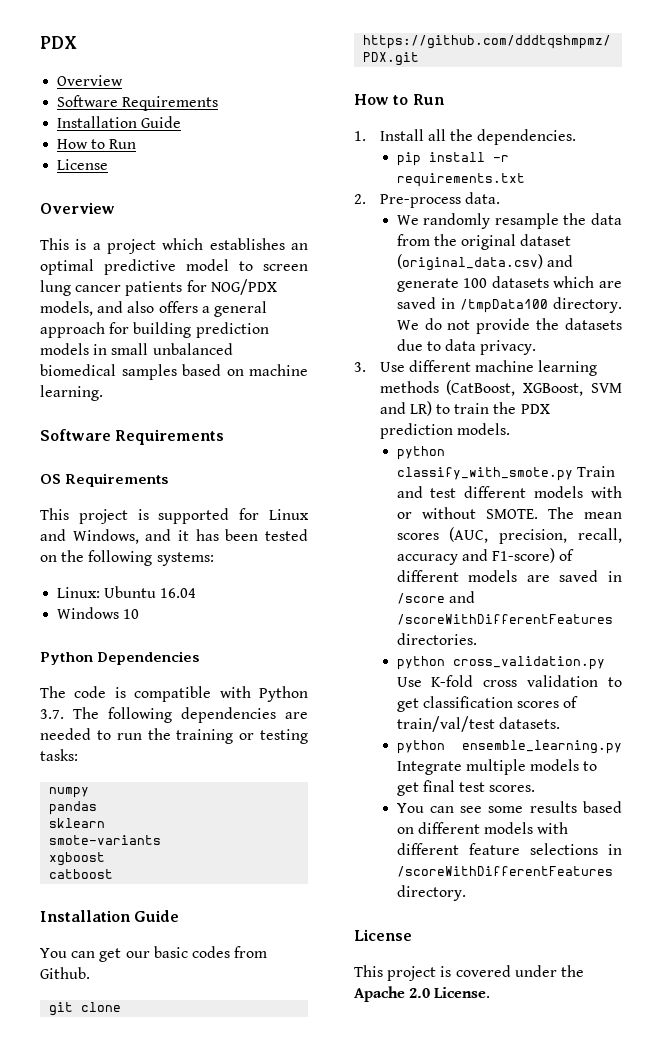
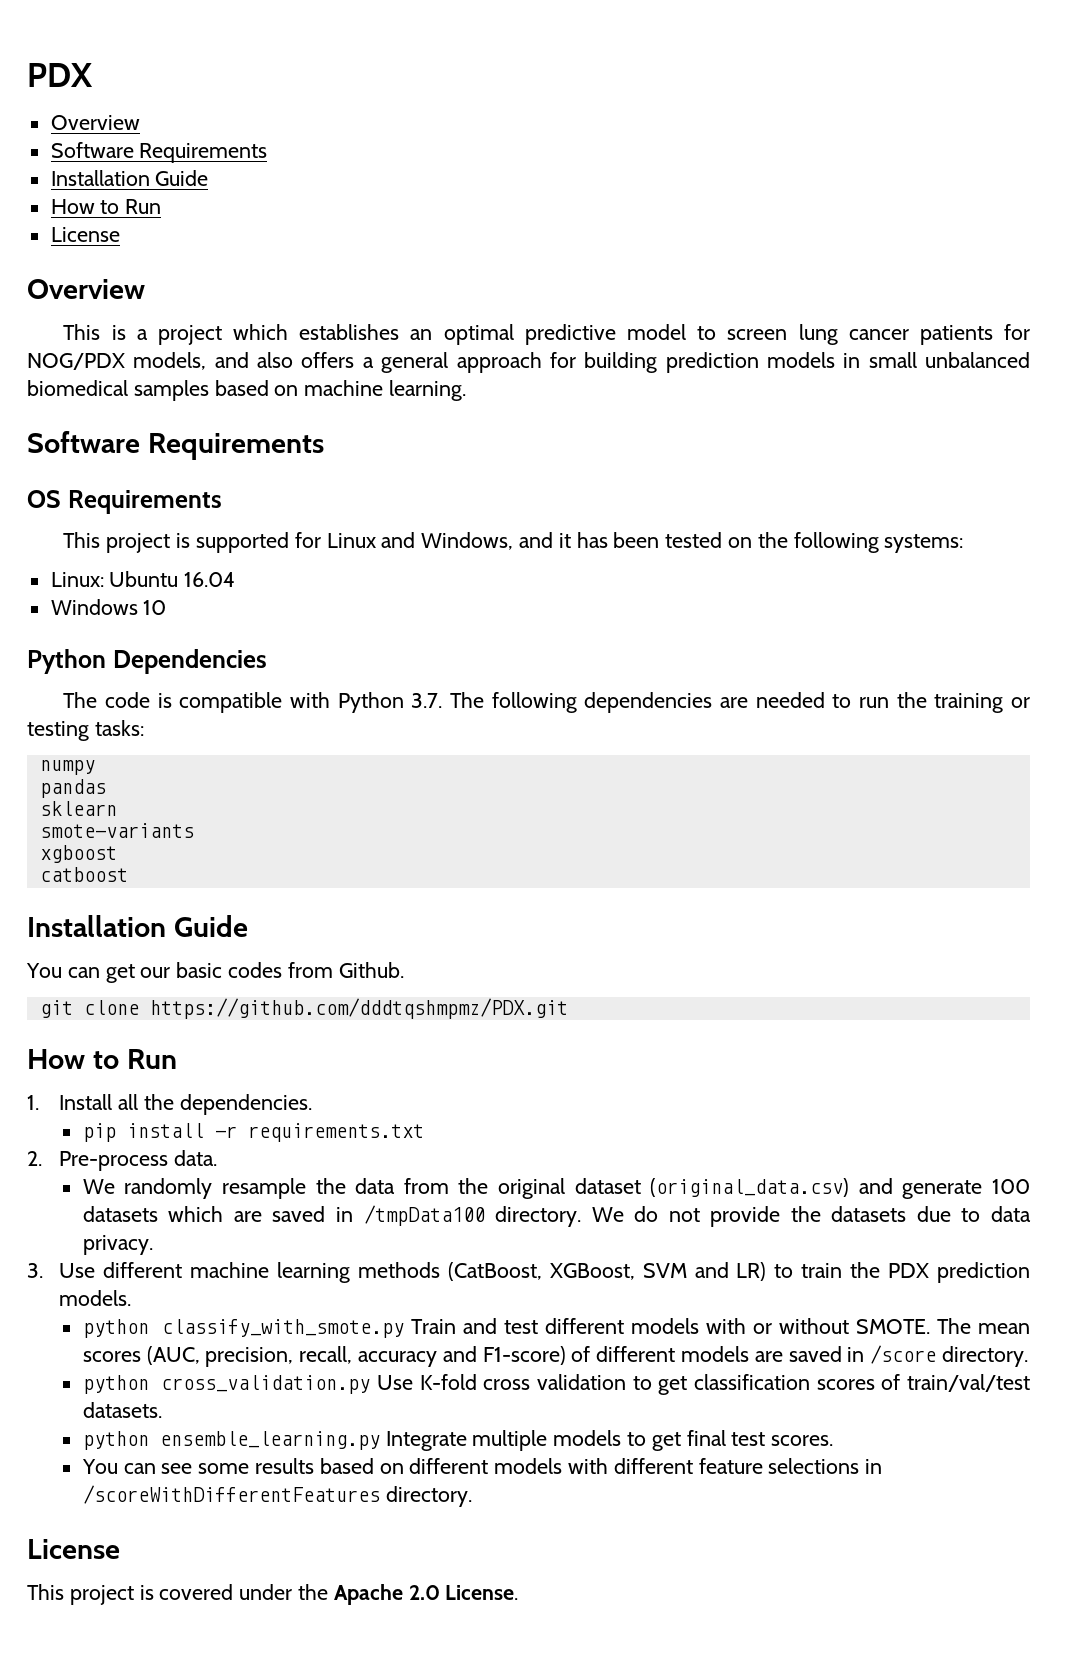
- The mean scores (AUC, precision, recall, accuracy and F1-score) of different models are saved in /score and /scoreWithDifferentFeatures directories.
+ The mean scores (AUC, precision, recall, accuracy and F1-score) of different models are saved in /score directory.

